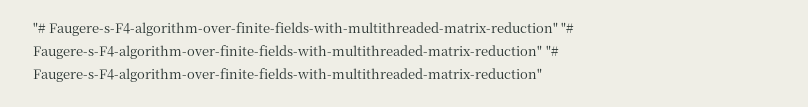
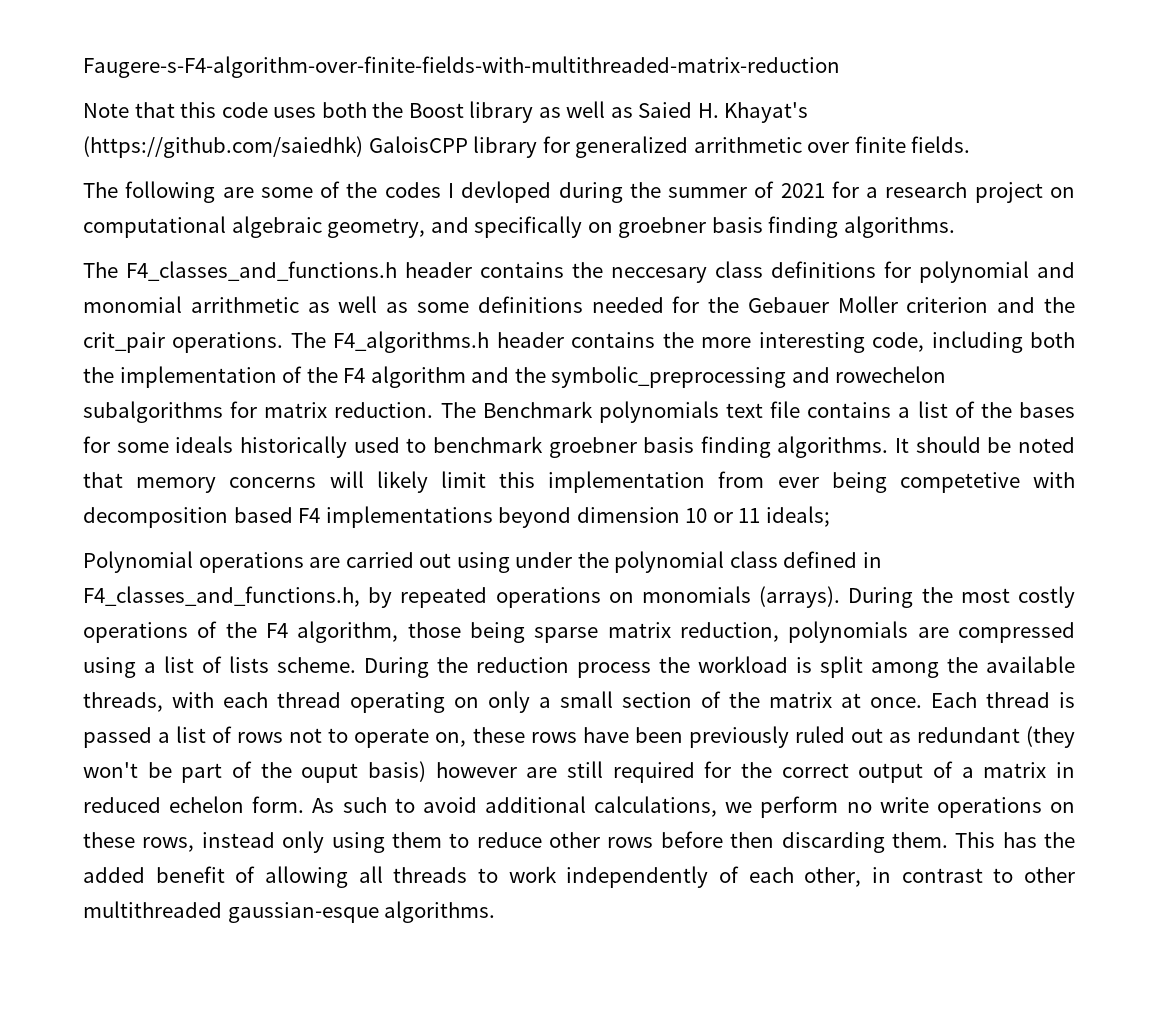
- "# Faugere-s-F4-algorithm-over-finite-fields-with-multithreaded-matrix-reduction" "# Faugere-s-F4-algorithm-over-finite-fields-with-multithreaded-matrix-reduction" "# Faugere-s-F4-algorithm-over-finite-fields-with-multithreaded-matrix-reduction"
+ Faugere-s-F4-algorithm-over-finite-fields-with-multithreaded-matrix-reduction
+ Note that this code uses both the Boost library as well as Saied H. Khayat's (https://github.com/saiedhk) GaloisCPP library for generalized arrithmetic over finite fields.
+ The following are some of the codes I devloped during the summer of 2021 for a research project on computational algebraic geometry, and specifically on groebner basis finding algorithms.
+ The F4_classes_and_functions.h header contains the neccesary class definitions for polynomial and monomial arrithmetic as well as some definitions needed for the Gebauer Moller criterion and the crit_pair operations. The F4_algorithms.h header contains the more interesting code, including both the implementation of the F4 algorithm and the symbolic_preprocessing and rowechelon subalgorithms for matrix reduction. The Benchmark polynomials text file contains a list of the bases for some ideals historically used to benchmark groebner basis finding algorithms. It should be noted that memory concerns will likely limit this implementation from ever being competetive with decomposition based F4 implementations beyond dimension 10 or 11 ideals;
+ Polynomial operations are carried out using under the polynomial class defined in F4_classes_and_functions.h, by repeated operations on monomials (arrays). During the most costly operations of the F4 algorithm, those being sparse matrix reduction, polynomials are compressed using a list of lists scheme. During the reduction process the workload is split among the available threads, with each thread operating on only a small section of the matrix at once. Each thread is passed a list of rows not to operate on, these rows have been previously ruled out as redundant (they won't be part of the ouput basis) however are still required for the correct output of a matrix in reduced echelon form. As such to avoid additional calculations, we perform no write operations on these rows, instead only using them to reduce other rows before then discarding them. This has the added benefit of allowing all threads to work independently of each other, in contrast to other multithreaded gaussian-esque algorithms.

